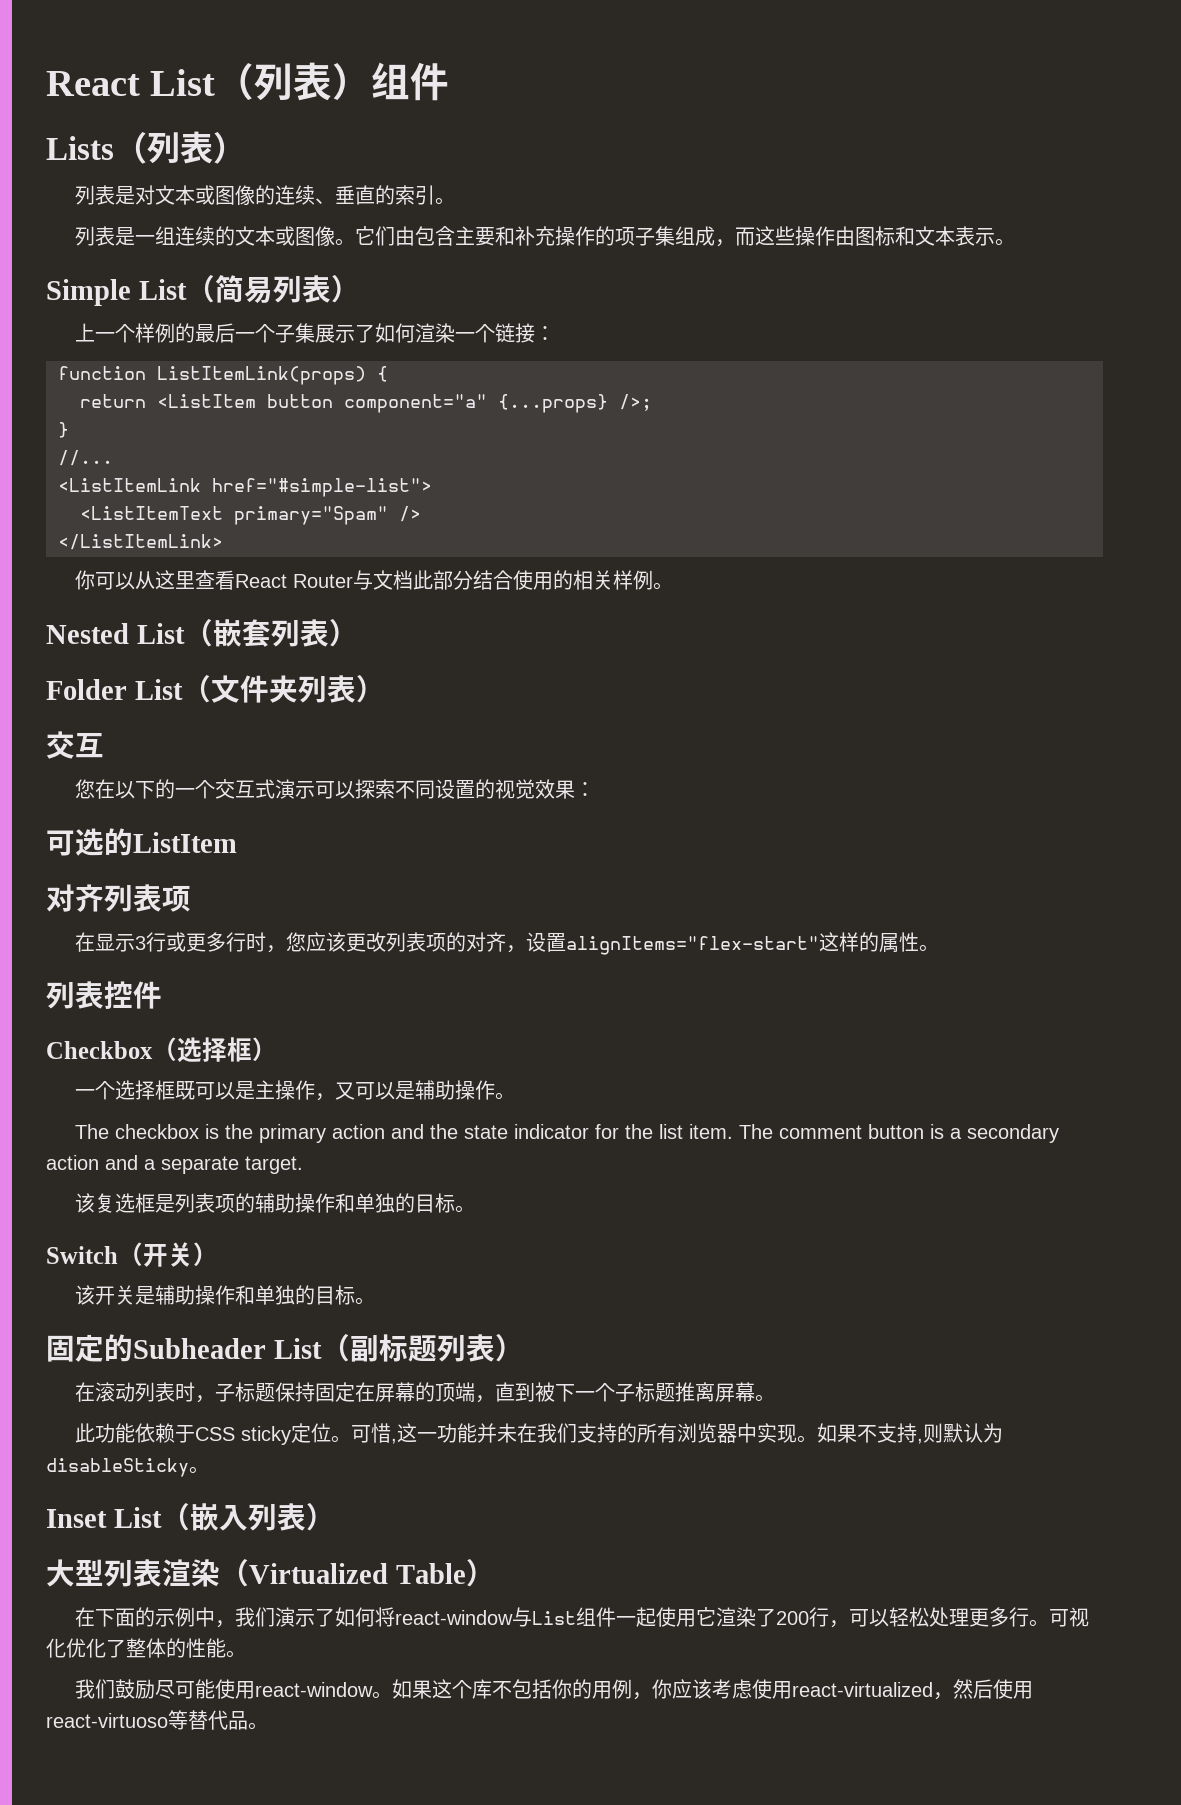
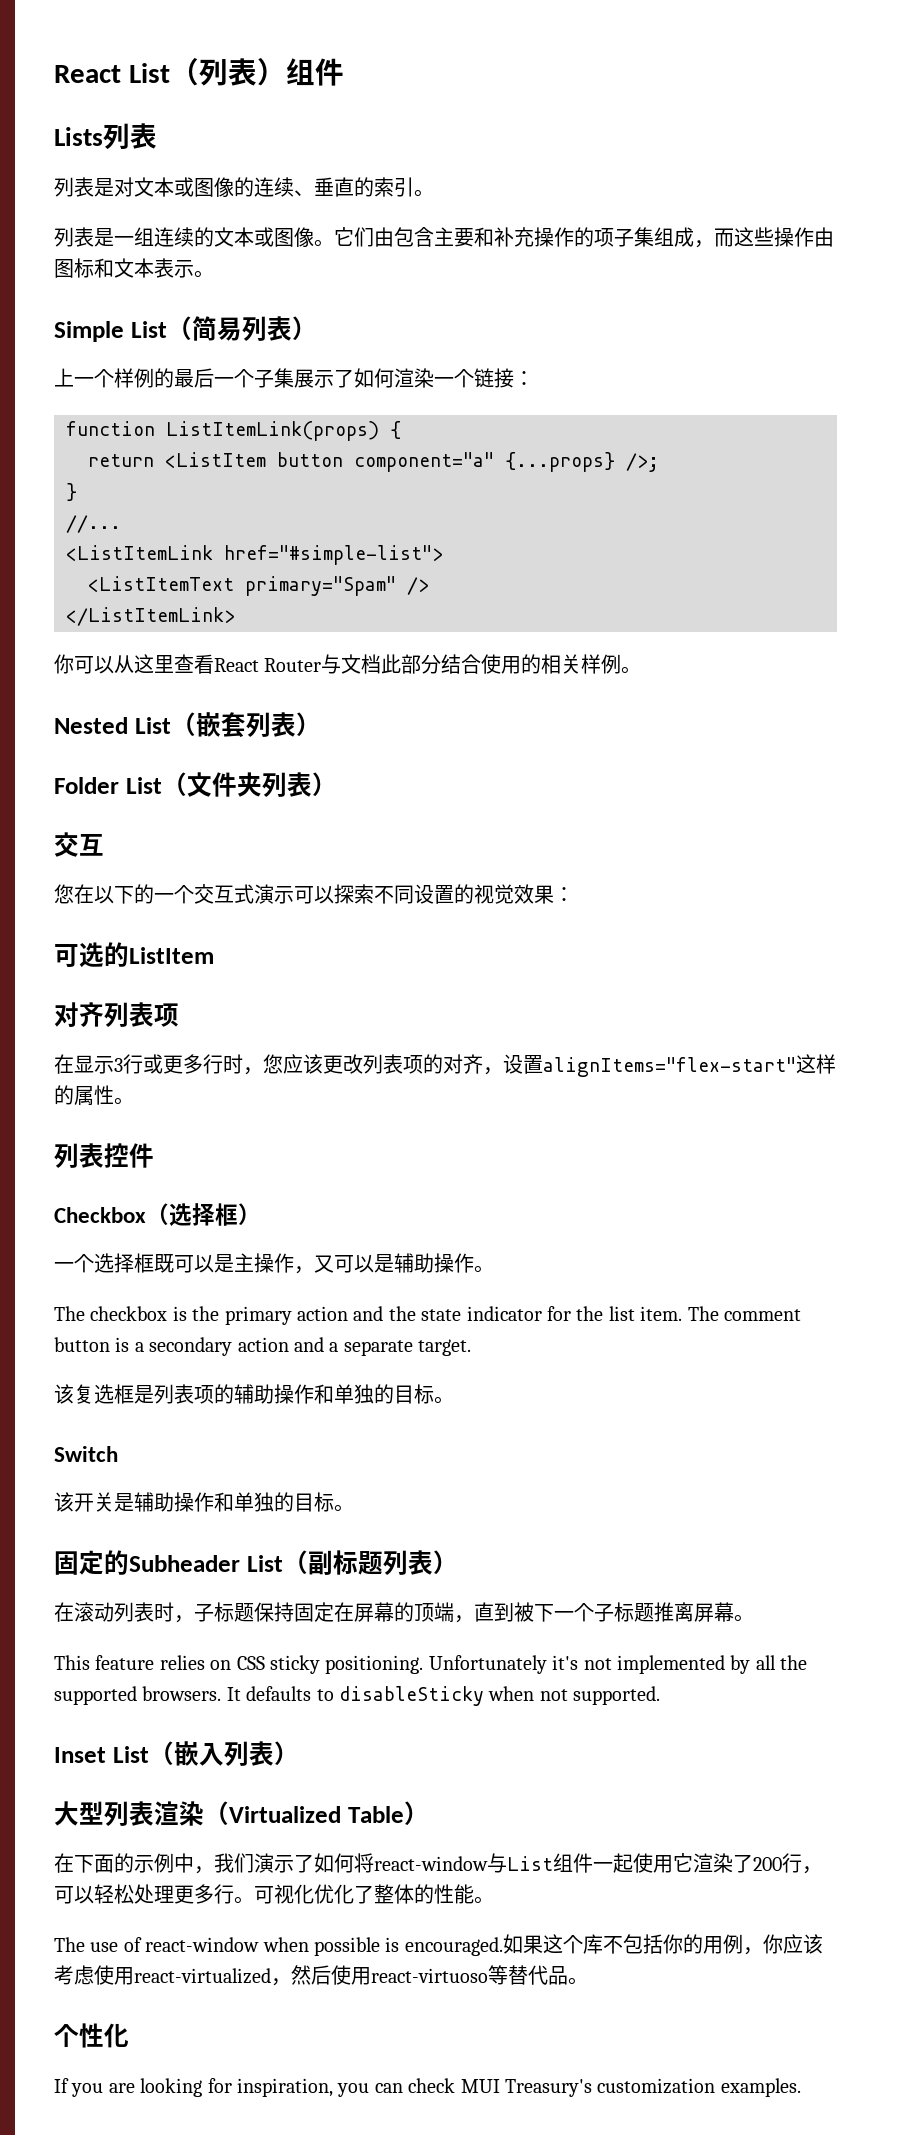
- Lists（列表）
+ Lists列表
- Switch（开关）
+ Switch
- 此功能依赖于CSS sticky定位。可惜,这一功能并未在我们支持的所有浏览器中实现。如果不支持,则默认为disableSticky。
+ This feature relies on CSS sticky positioning. Unfortunately it's not implemented by all the supported browsers. It defaults to disableSticky when not supported.
- 我们鼓励尽可能使用react-window。
+ The use of react-window when possible is encouraged.
+ 个性化
+ If you are looking for inspiration, you can check MUI Treasury's customization examples.

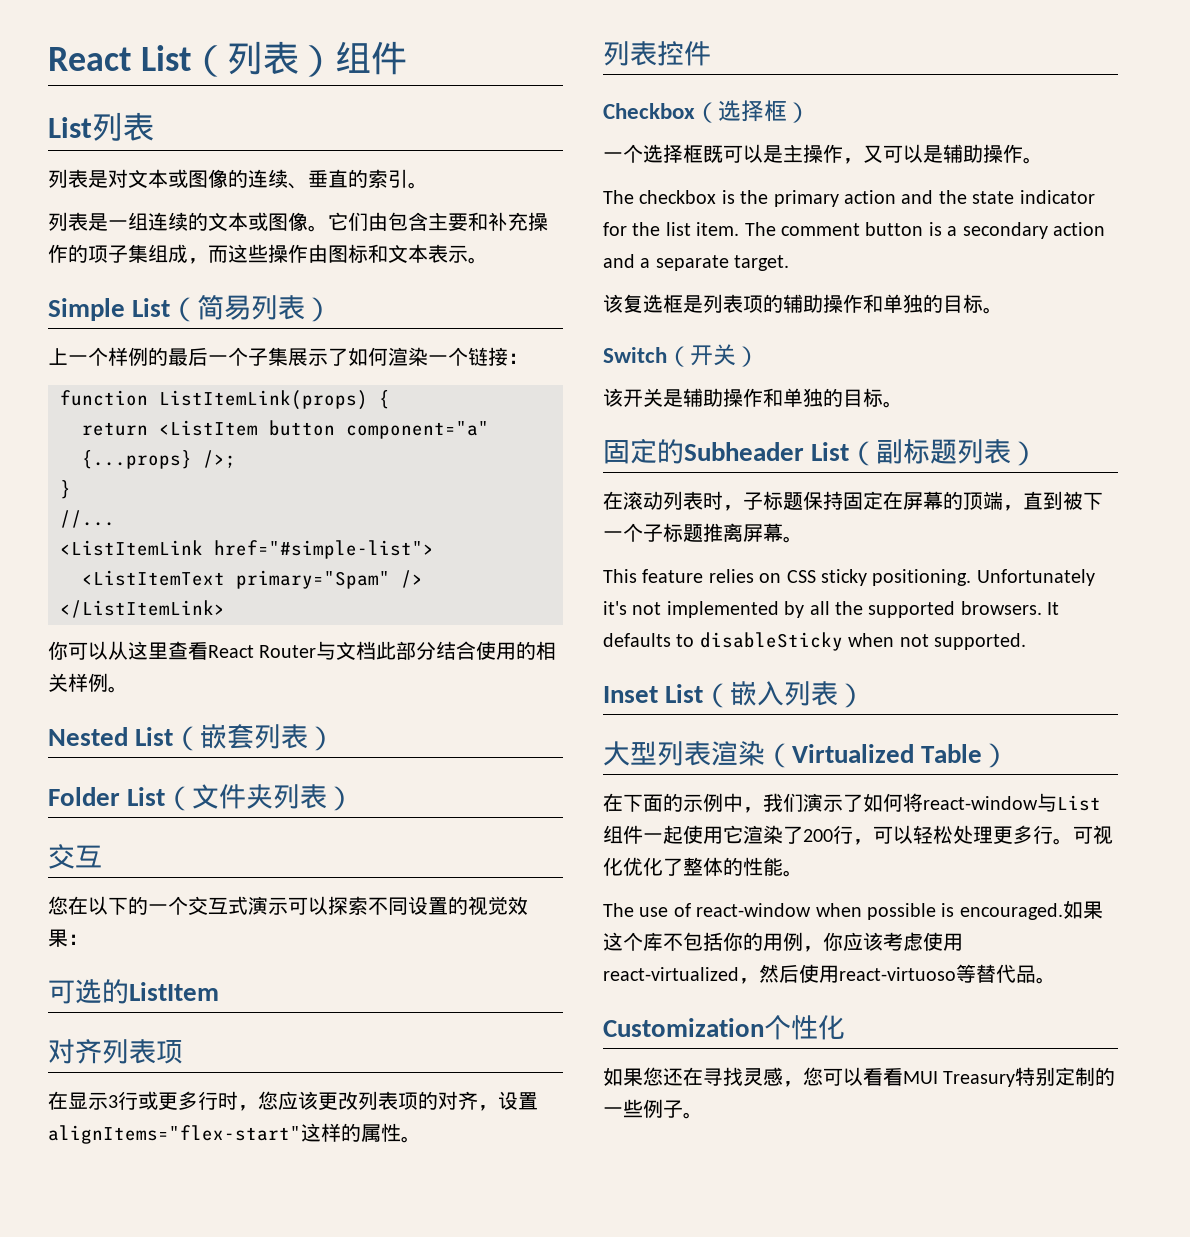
- Lists列表
+ List列表
- Switch
+ Switch（开关）
- 个性化
+ Customization个性化
- If you are looking for inspiration, you can check MUI Treasury's customization examples.
+ 如果您还在寻找灵感，您可以看看MUI Treasury特别定制的一些例子。

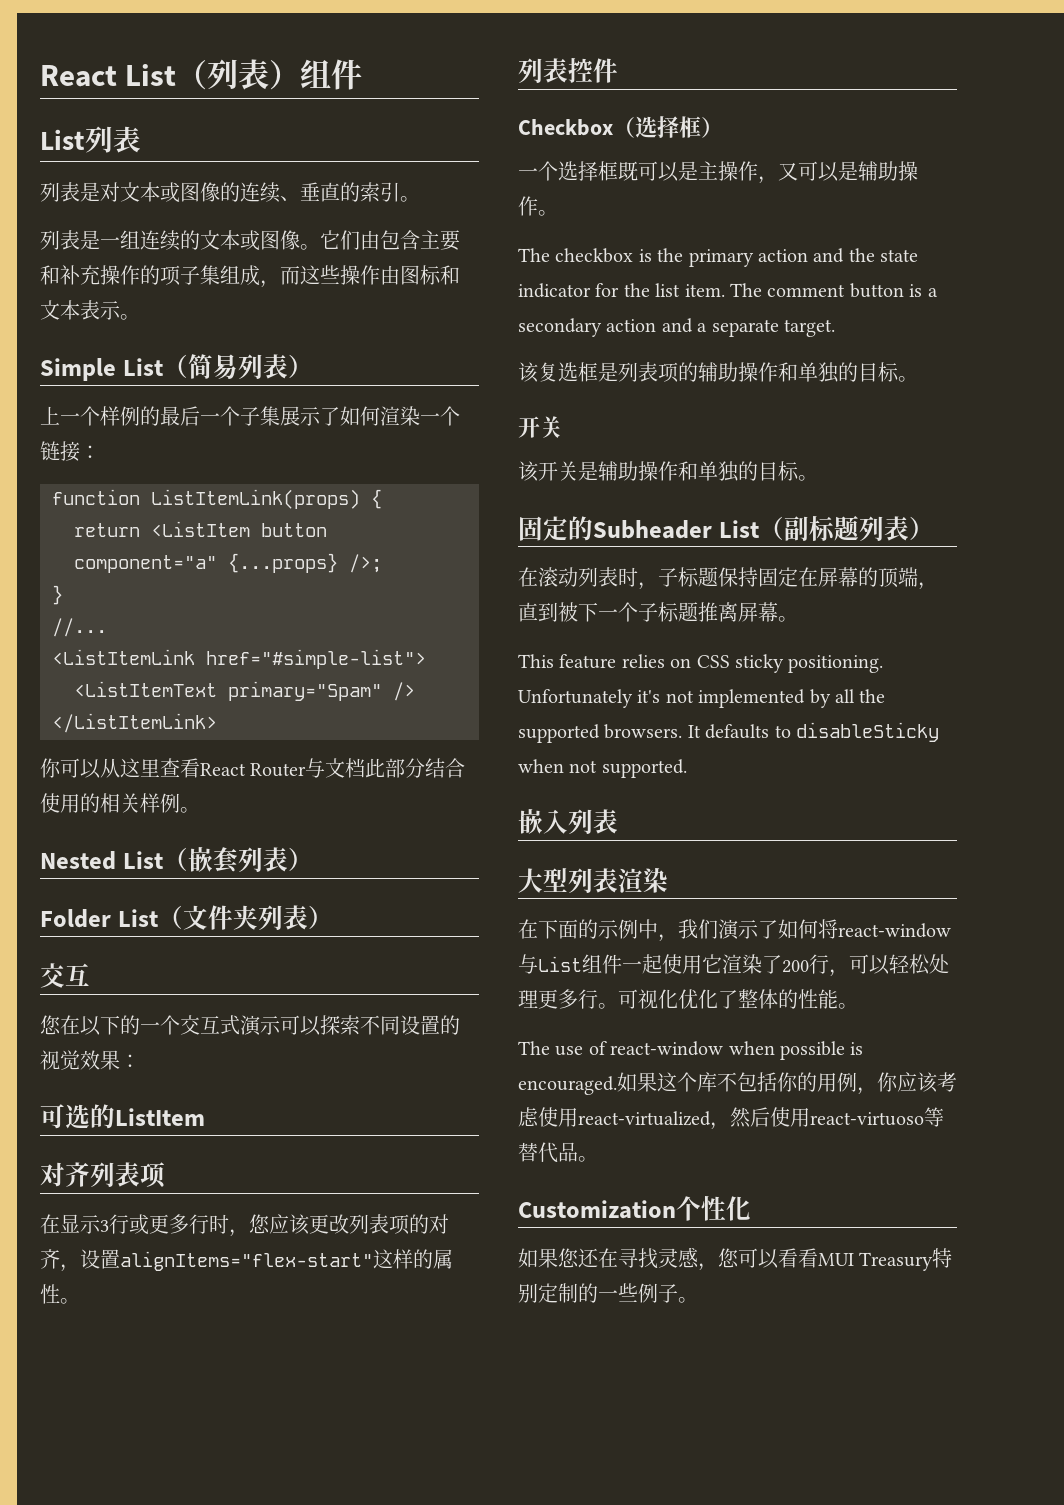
  该复选框是列表项的辅助操作和单独的目标。
- Switch（开关）
+ 开关
- Inset List（嵌入列表）
+ 嵌入列表
- 大型列表渲染（Virtualized Table）
+ 大型列表渲染

